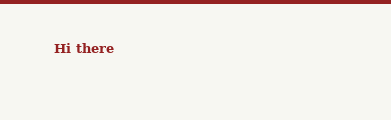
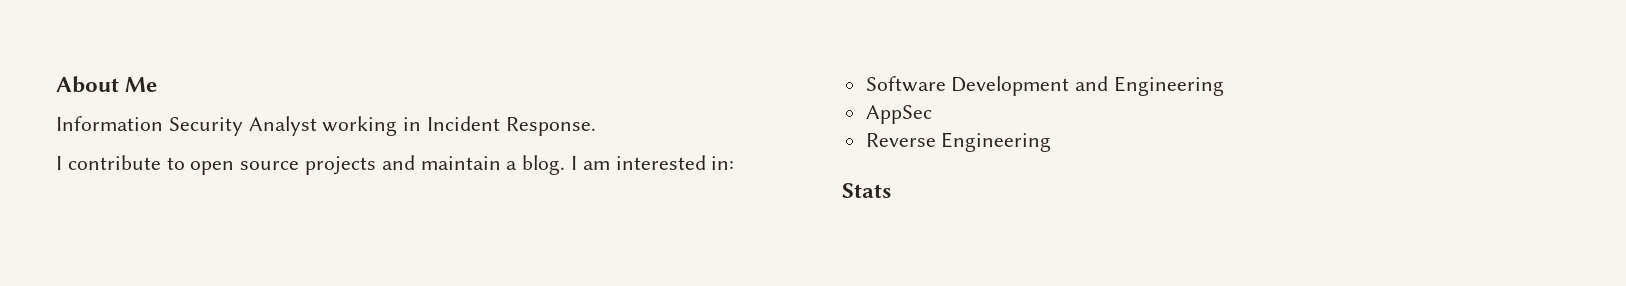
- Hi there
+ About Me
+ Information Security Analyst working in Incident Response.
+ I contribute to open source projects and maintain a blog. I am interested in:
+ Software Development and Engineering
+ AppSec
+ Reverse Engineering
+ Stats

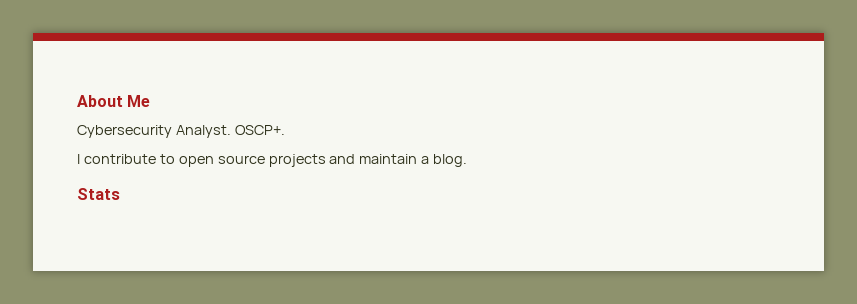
- Information Security Analyst working in Incident Response.
+ Cybersecurity Analyst. OSCP+.
- I am interested in:
- Software Development and Engineering
- AppSec
- Reverse Engineering

